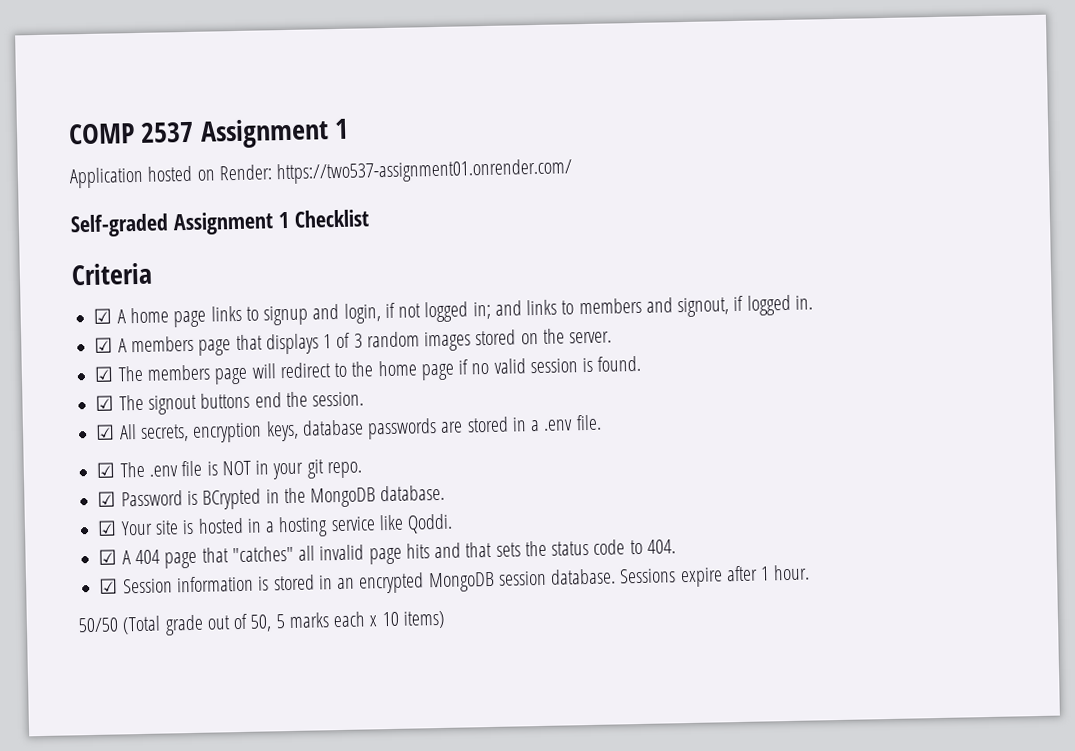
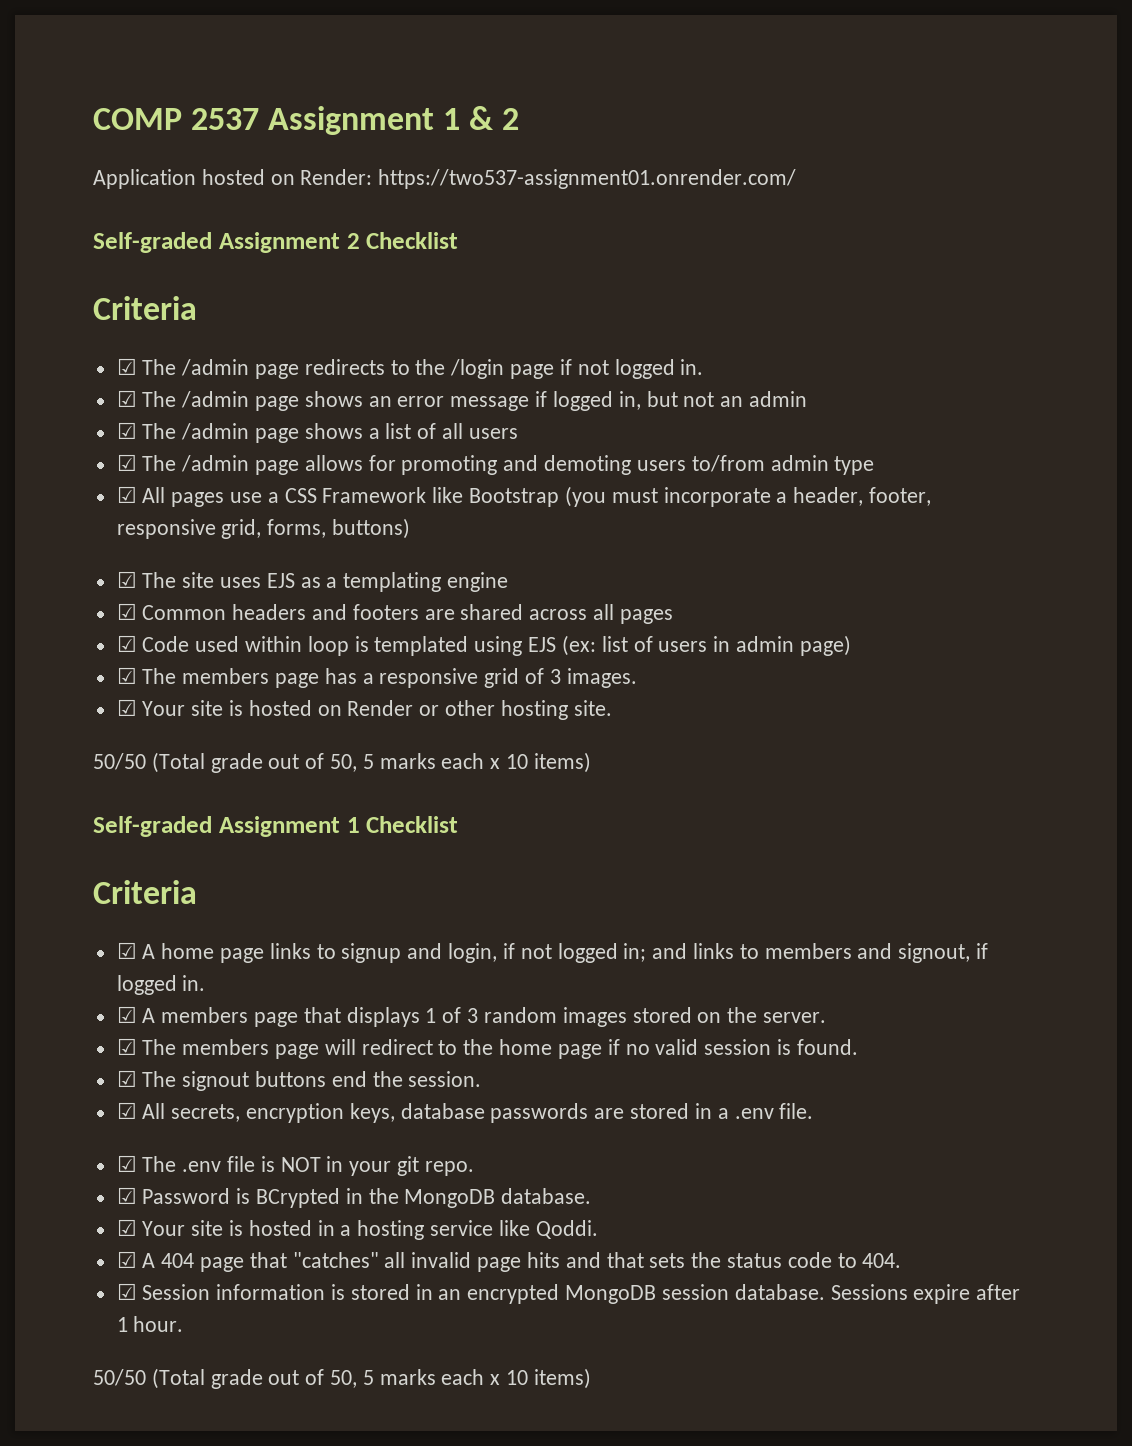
- COMP 2537 Assignment 1
+ COMP 2537 Assignment 1 & 2
+ Self-graded Assignment 2 Checklist
+ Criteria
+ ☑ The /admin page redirects to the /login page if not logged in.
+ ☑ The /admin page shows an error message if logged in, but not an admin
+ ☑ The /admin page shows a list of all users
+ ☑ The /admin page allows for promoting and demoting users to/from admin type
+ ☑ All pages use a CSS Framework like Bootstrap (you must incorporate a header, footer, responsive grid, forms, buttons)
+ ☑ The site uses EJS as a templating engine
+ ☑ Common headers and footers are shared across all pages
+ ☑ Code used within loop is templated using EJS (ex: list of users in admin page)
+ ☑ The members page has a responsive grid of 3 images.
+ ☑ Your site is hosted on Render or other hosting site.
+ 50/50 (Total grade out of 50, 5 marks each x 10 items)

